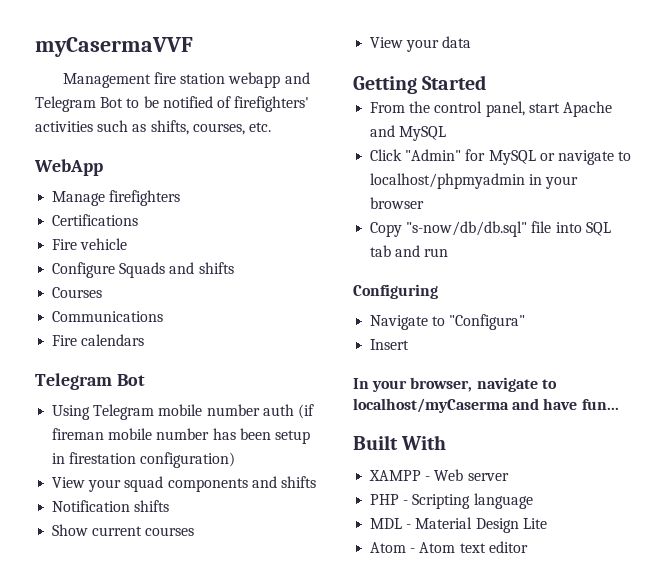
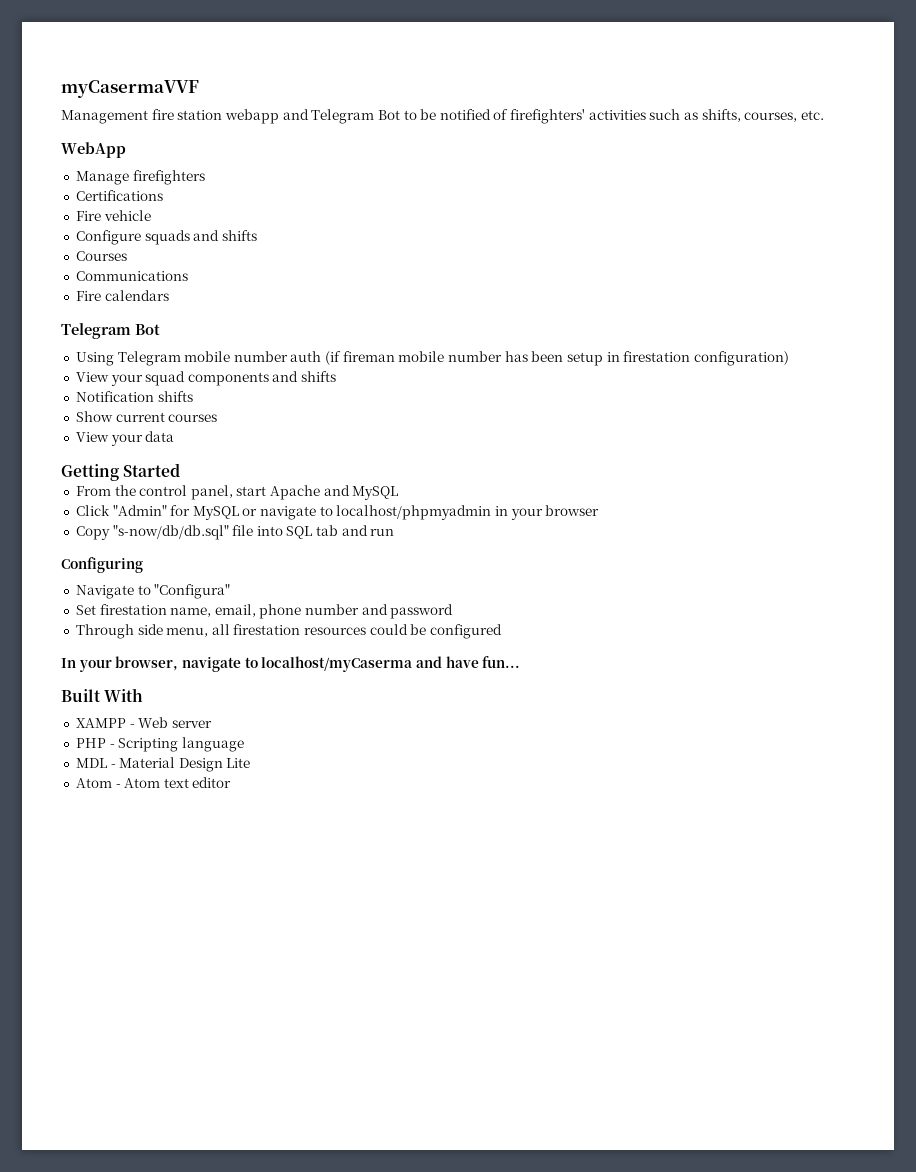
- Configure Squads and shifts
+ Configure squads and shifts
- Insert
+ Set firestation name, email, phone number and password
+ Through side menu, all firestation resources could be configured

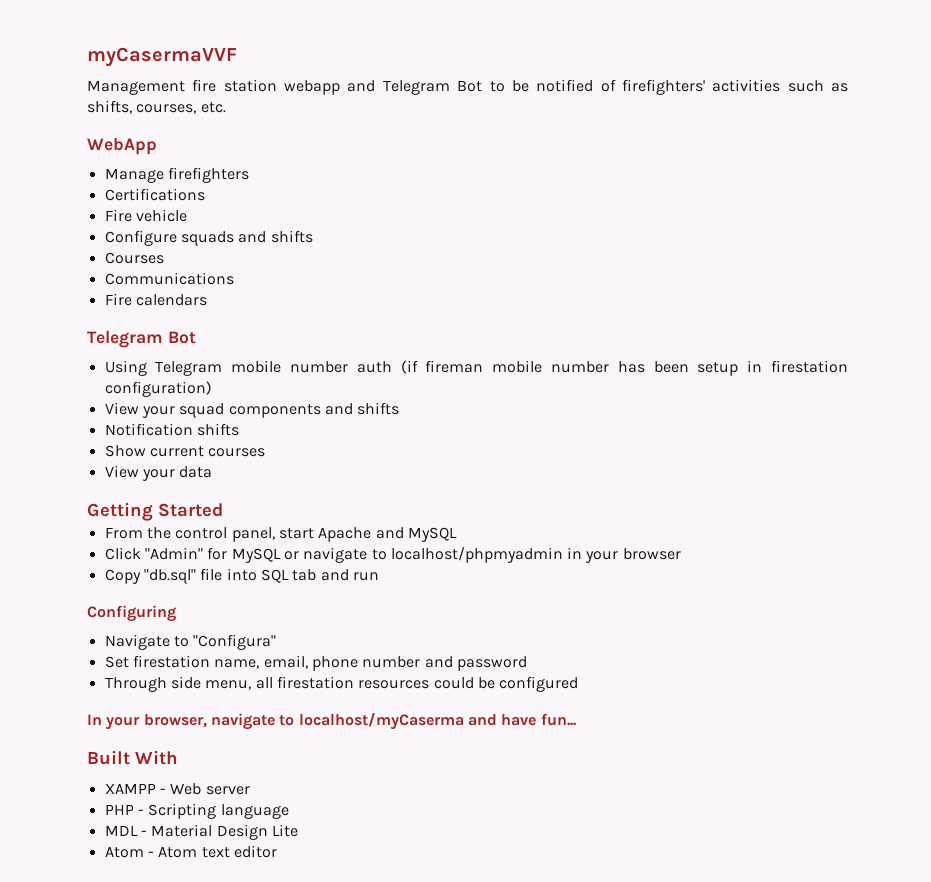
- Copy "s-now/db/db.sql" file into SQL tab and run
+ Copy "db.sql" file into SQL tab and run

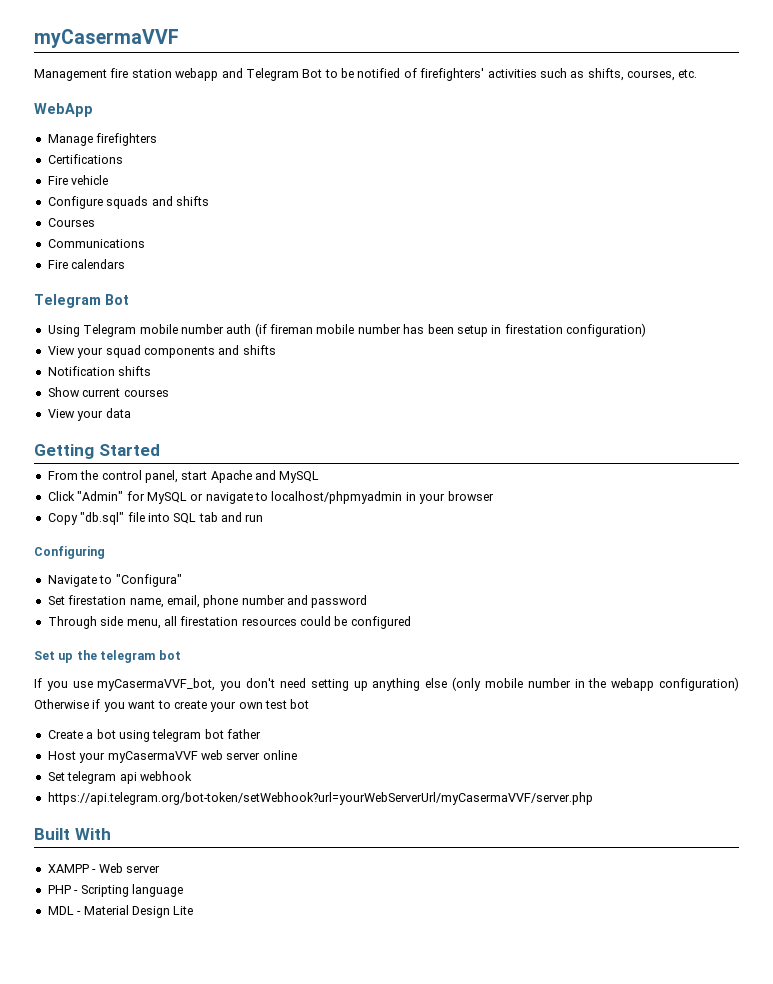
- In your browser, navigate to localhost/myCaserma and have fun...
+ Set up the telegram bot
+ If you use myCasermaVVF_bot, you don't need setting up anything else (only mobile number in the webapp configuration) Otherwise if you want to create your own test bot
+ Create a bot using telegram bot father
+ Host your myCasermaVVF web server online
+ Set telegram api webhook
+ https://api.telegram.org/bot-token/setWebhook?url=yourWebServerUrl/myCasermaVVF/server.php
- Atom - Atom text editor

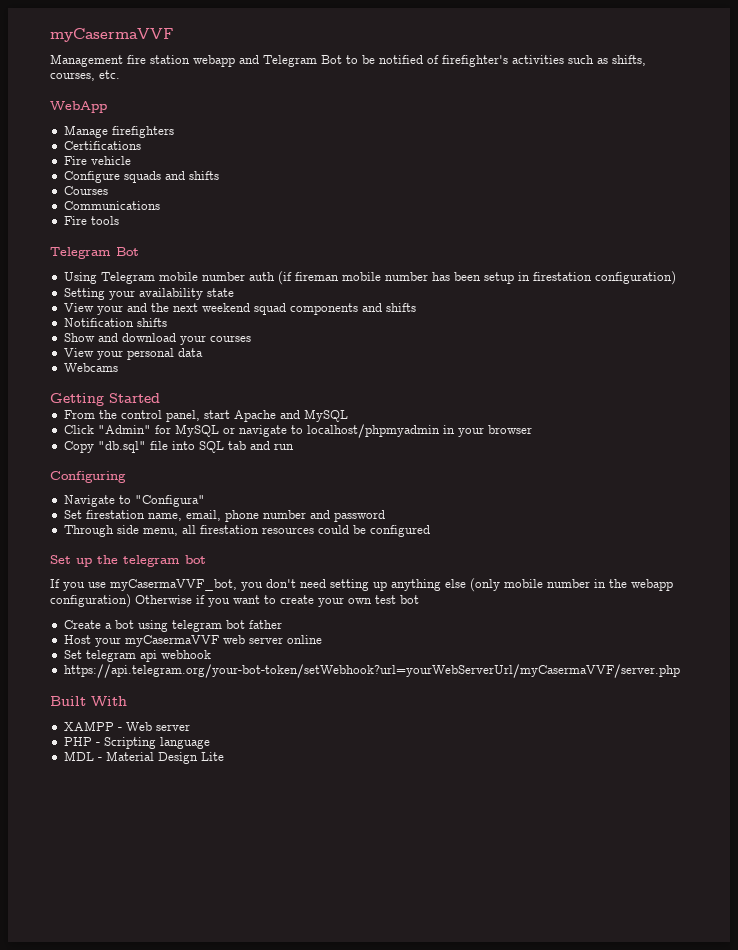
- Management fire station webapp and Telegram Bot to be notified of firefighters' activities such as shifts, courses, etc.
+ Management fire station webapp and Telegram Bot to be notified of firefighter's activities such as shifts, courses, etc.
- Fire calendars
+ Fire tools
- View your squad components and shifts
+ Setting your availability state
+ View your and the next weekend squad components and shifts
- Show current courses
+ Show and download your courses
- View your data
+ View your personal data
+ Webcams
- https://api.telegram.org/bot-token/setWebhook?url=yourWebServerUrl/myCasermaVVF/server.php
+ https://api.telegram.org/your-bot-token/setWebhook?url=yourWebServerUrl/myCasermaVVF/server.php

